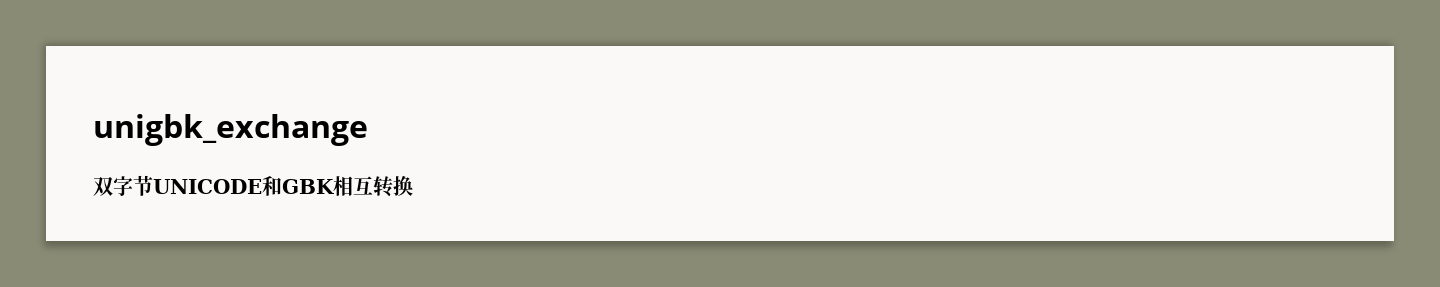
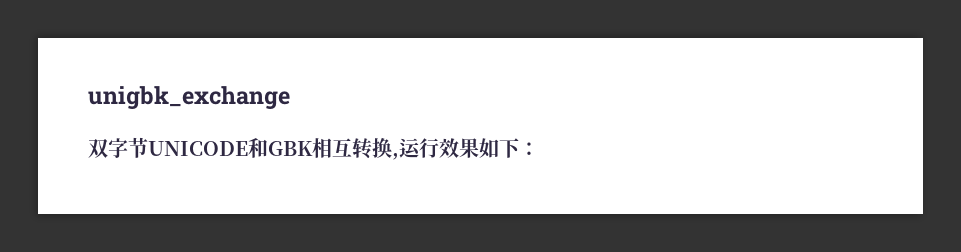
- 双字节UNICODE和GBK相互转换
+ 双字节UNICODE和GBK相互转换,运行效果如下：

